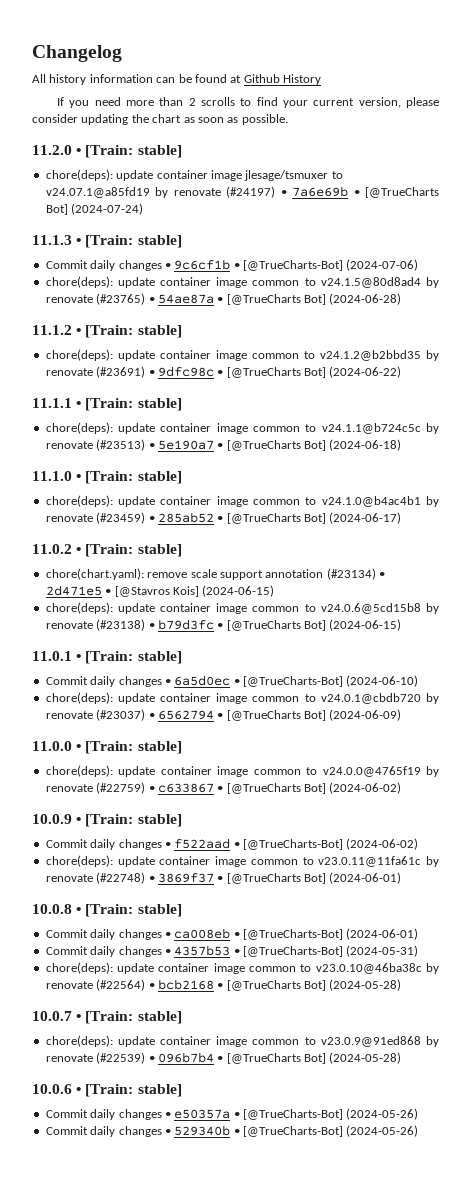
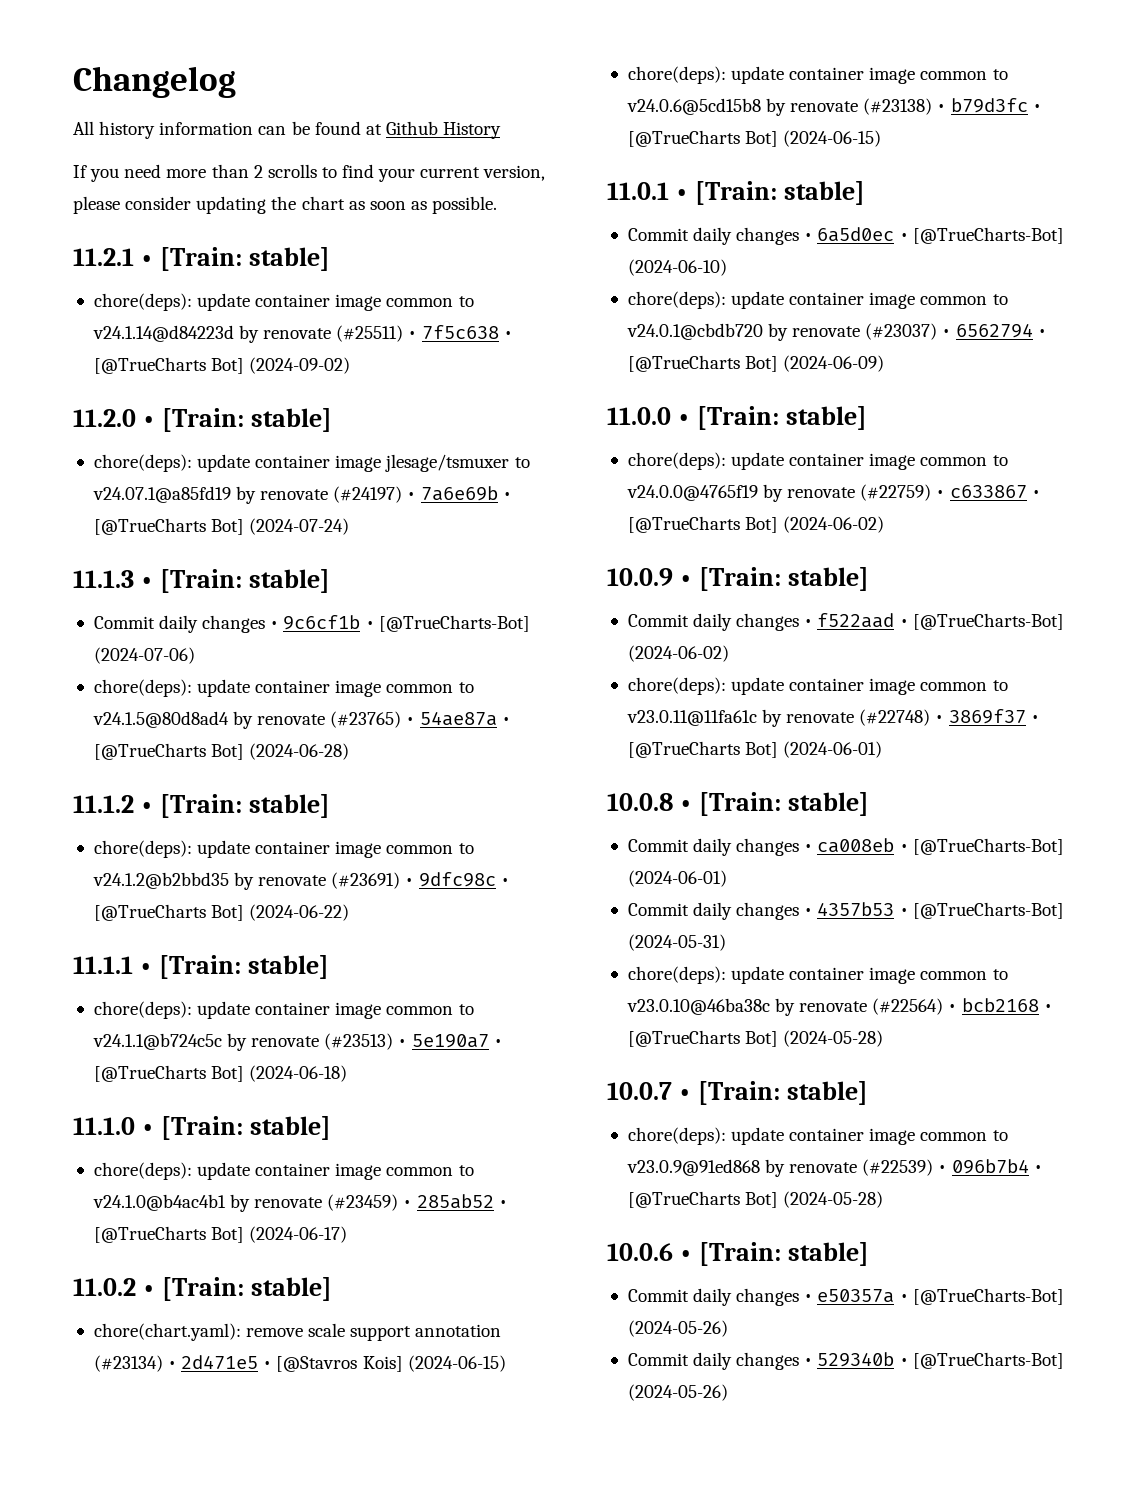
+ 11.2.1 • [Train: stable]
+ chore(deps): update container image common to v24.1.14@d84223d by renovate (#25511) • 7f5c638 • [@TrueCharts Bot] (2024-09-02)

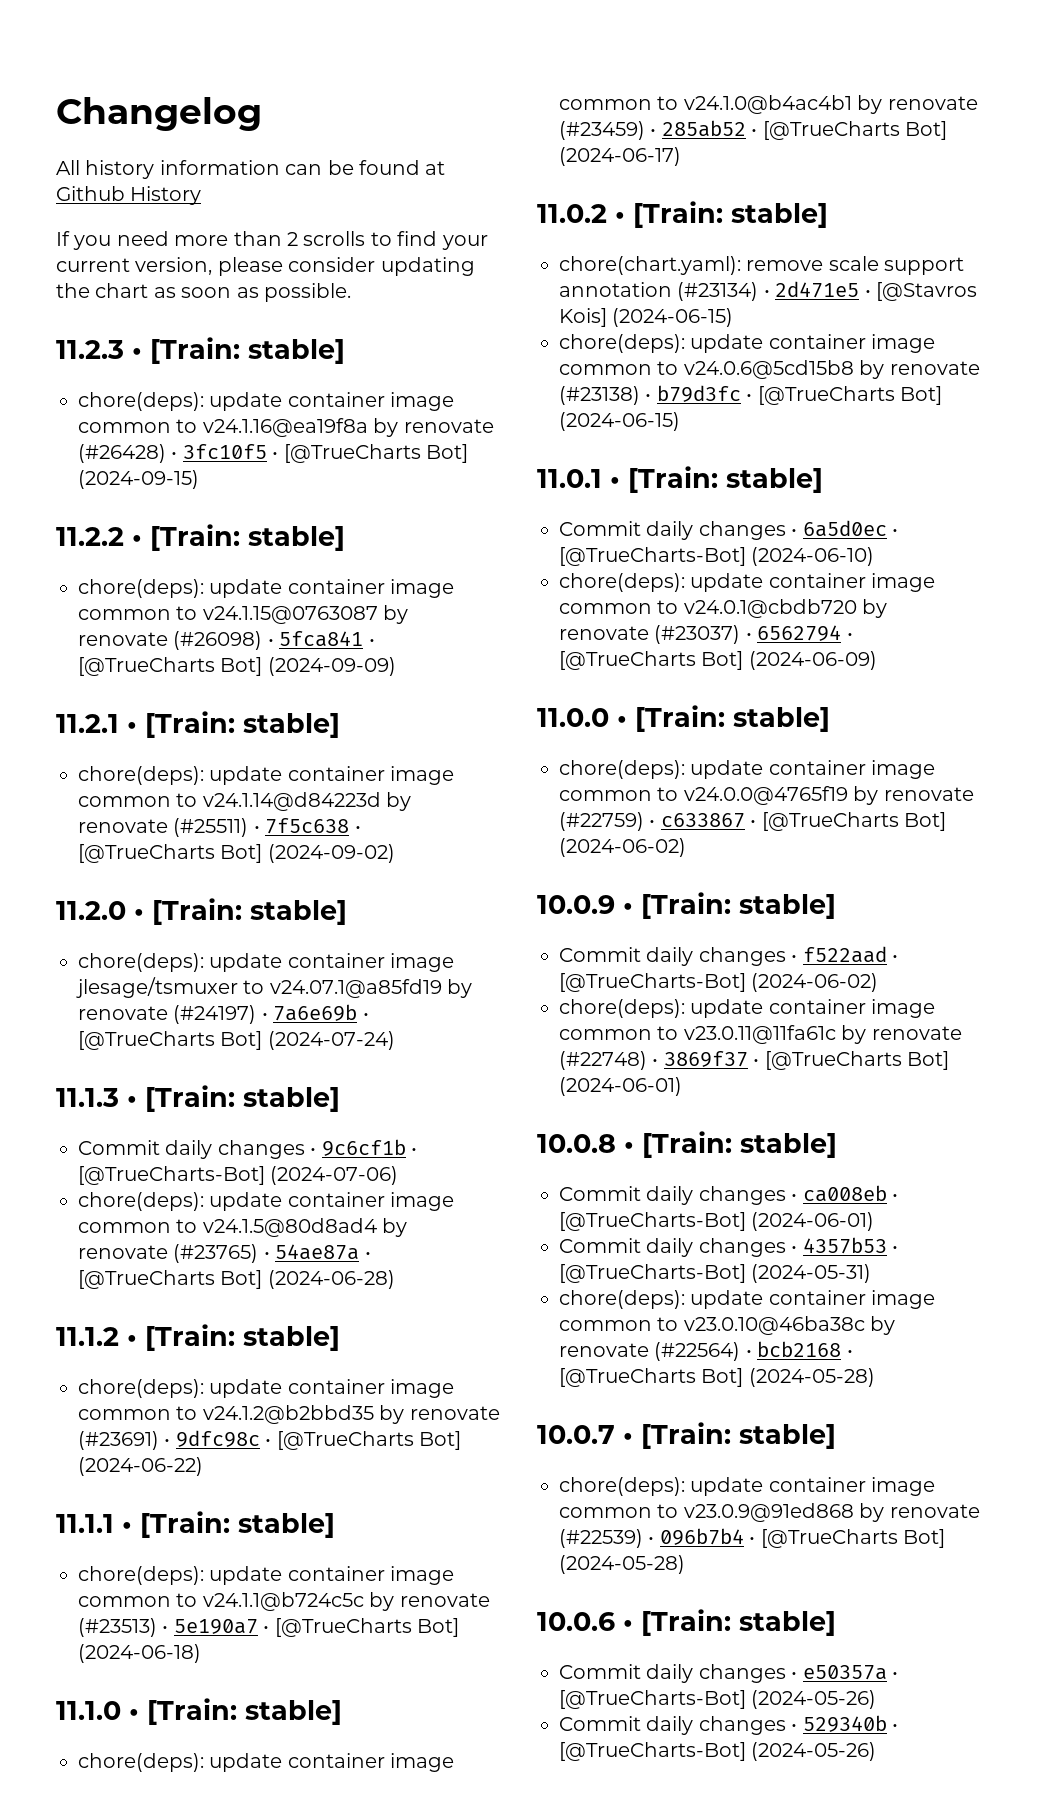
+ 11.2.3 • [Train: stable]
+ chore(deps): update container image common to v24.1.16@ea19f8a by renovate (#26428) • 3fc10f5 • [@TrueCharts Bot] (2024-09-15)
+ 11.2.2 • [Train: stable]
+ chore(deps): update container image common to v24.1.15@0763087 by renovate (#26098) • 5fca841 • [@TrueCharts Bot] (2024-09-09)

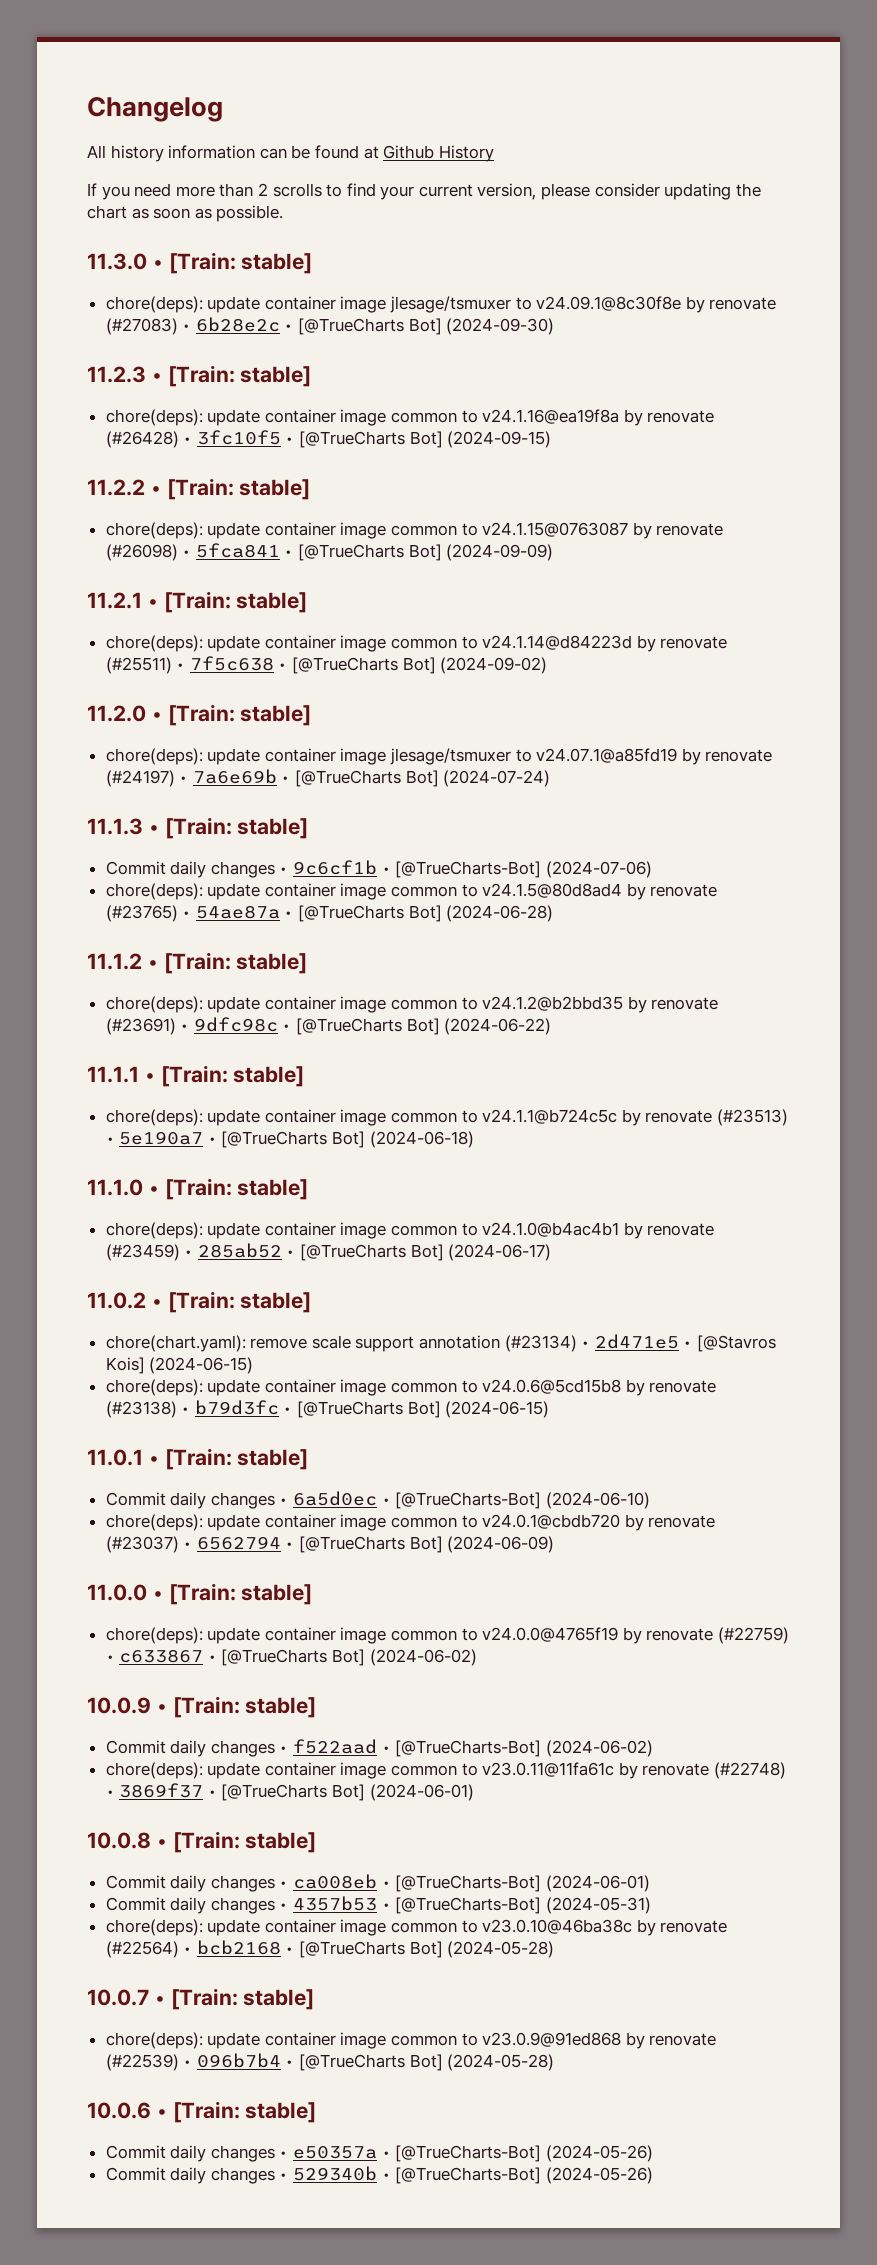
+ 11.3.0 • [Train: stable]
+ chore(deps): update container image jlesage/tsmuxer to v24.09.1@8c30f8e by renovate (#27083) • 6b28e2c • [@TrueCharts Bot] (2024-09-30)

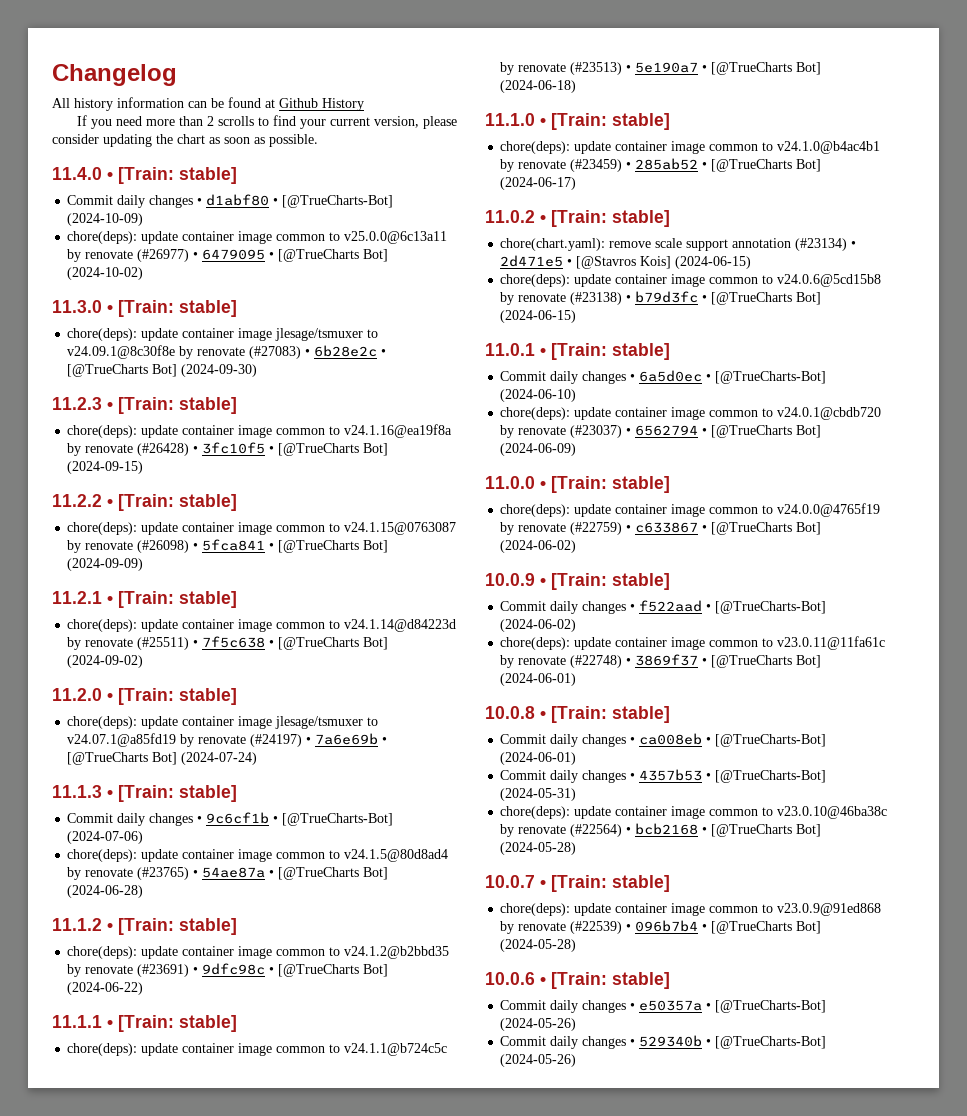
+ 11.4.0 • [Train: stable]
+ Commit daily changes • d1abf80 • [@TrueCharts-Bot] (2024-10-09)
+ chore(deps): update container image common to v25.0.0@6c13a11 by renovate (#26977) • 6479095 • [@TrueCharts Bot] (2024-10-02)

